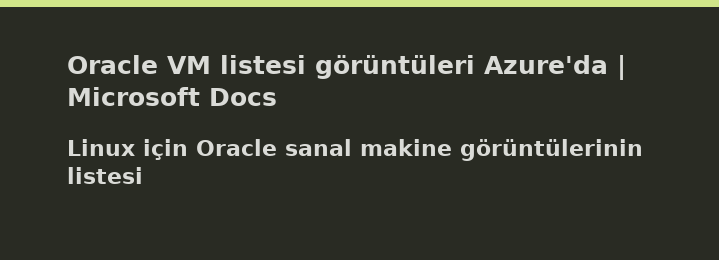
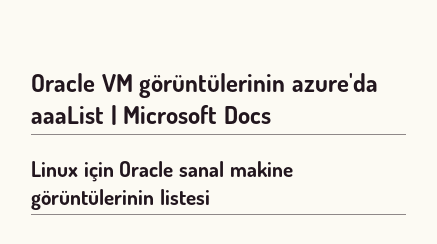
- Oracle VM listesi görüntüleri Azure'da | Microsoft Docs
+ Oracle VM görüntülerinin azure'da aaaList | Microsoft Docs

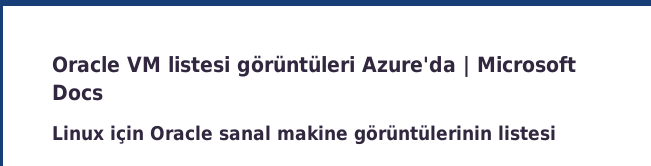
- Oracle VM görüntülerinin azure'da aaaList | Microsoft Docs
+ Oracle VM listesi görüntüleri Azure'da | Microsoft Docs

